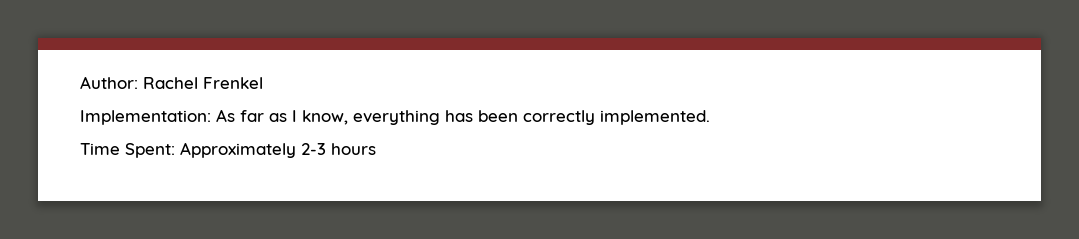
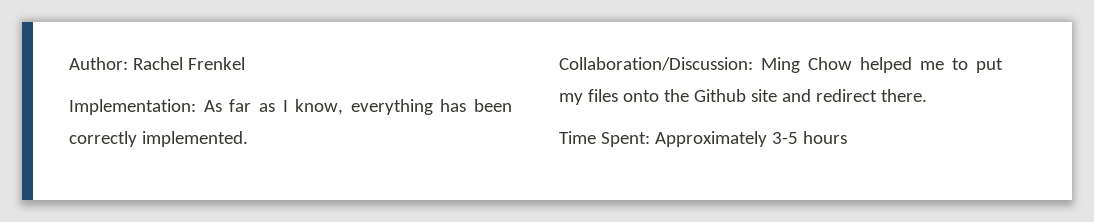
+ Collaboration/Discussion: Ming Chow helped me to put my files onto the Github site and redirect there.
- Time Spent: Approximately 2-3 hours
+ Time Spent: Approximately 3-5 hours

